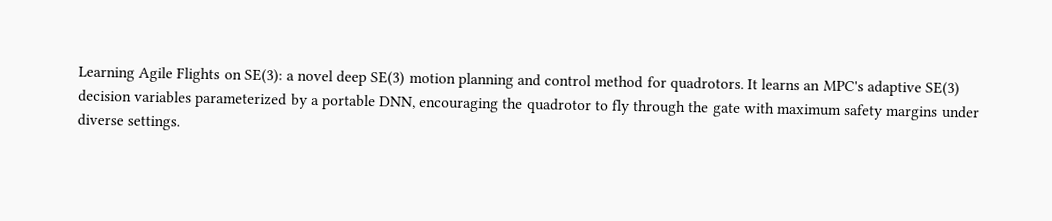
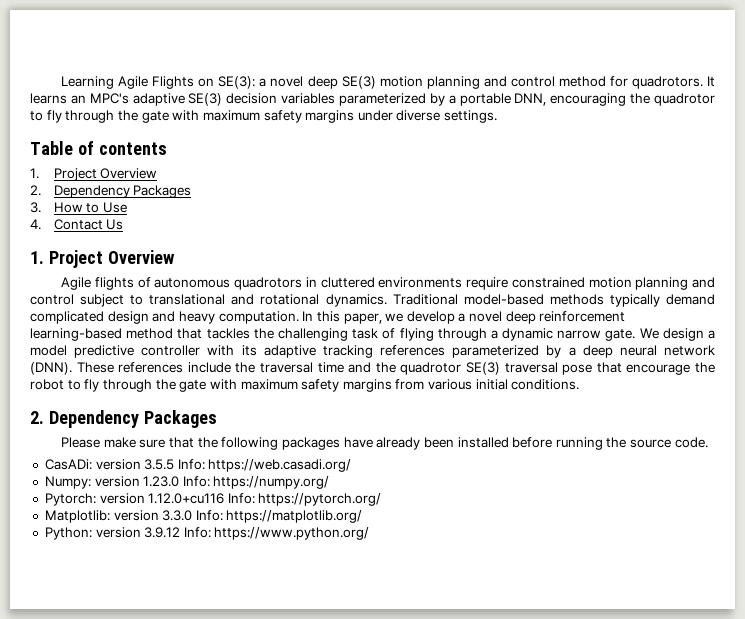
+ Table of contents
+ 1. Project Overview
+ 2. Dependency Packages
+ 3. How to Use
+ 4. Contact Us
+ 1. Project Overview
+ Agile flights of autonomous quadrotors in cluttered environments require constrained motion planning and control subject to translational and rotational dynamics. Traditional model-based methods typically demand complicated design and heavy computation. In this paper, we develop a novel deep reinforcement learning-based method that tackles the challenging task of flying through a dynamic narrow gate. We design a model predictive controller with its adaptive tracking references parameterized by a deep neural network (DNN). These references include the traversal time and the quadrotor SE(3) traversal pose that encourage the robot to fly through the gate with maximum safety margins from various initial conditions.
+ 2. Dependency Packages
+ Please make sure that the following packages have already been installed before running the source code.
+ CasADi: version 3.5.5 Info: https://web.casadi.org/
+ Numpy: version 1.23.0 Info: https://numpy.org/
+ Pytorch: version 1.12.0+cu116 Info: https://pytorch.org/
+ Matplotlib: version 3.3.0 Info: https://matplotlib.org/
+ Python: version 3.9.12 Info: https://www.python.org/

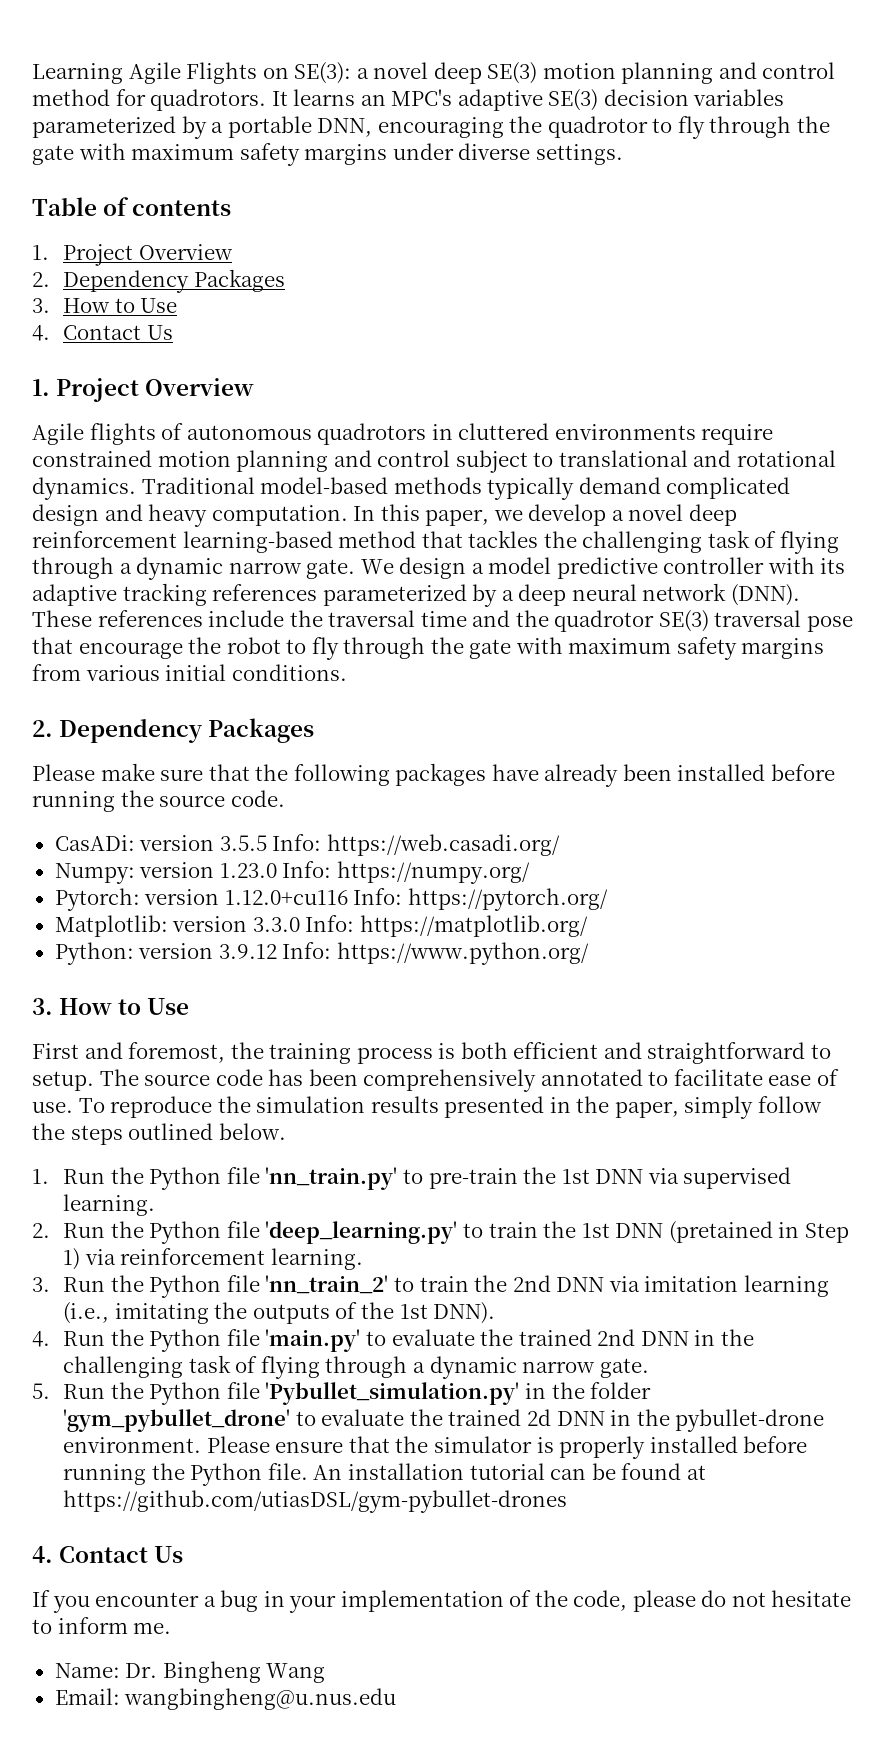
  Python: version 3.9.12 Info: https://www.python.org/
+ 3. How to Use
+ First and foremost, the training process is both efficient and straightforward to setup. The source code has been comprehensively annotated to facilitate ease of use. To reproduce the simulation results presented in the paper, simply follow the steps outlined below.
+ 1. Run the Python file 'nn_train.py' to pre-train the 1st DNN via supervised learning.
+ 2. Run the Python file 'deep_learning.py' to train the 1st DNN (pretained in Step 1) via reinforcement learning.
+ 3. Run the Python file 'nn_train_2' to train the 2nd DNN via imitation learning (i.e., imitating the outputs of the 1st DNN).
+ 4. Run the Python file 'main.py' to evaluate the trained 2nd DNN in the challenging task of flying through a dynamic narrow gate.
+ 5. Run the Python file 'Pybullet_simulation.py' in the folder 'gym_pybullet_drone' to evaluate the trained 2d DNN in the pybullet-drone environment. Please ensure that the simulator is properly installed before running the Python file. An installation tutorial can be found at https://github.com/utiasDSL/gym-pybullet-drones
+ 4. Contact Us
+ If you encounter a bug in your implementation of the code, please do not hesitate to inform me.
+ Name: Dr. Bingheng Wang
+ Email: wangbingheng@u.nus.edu

